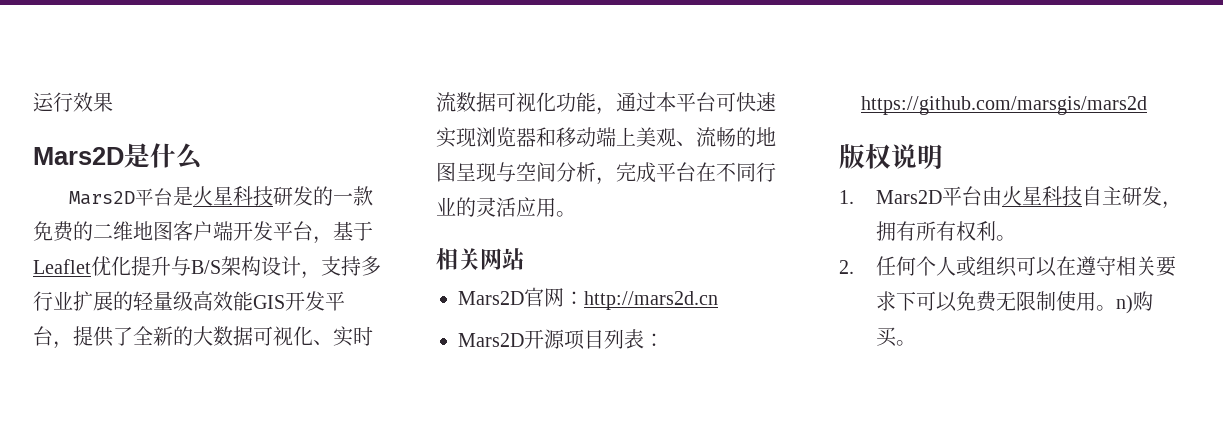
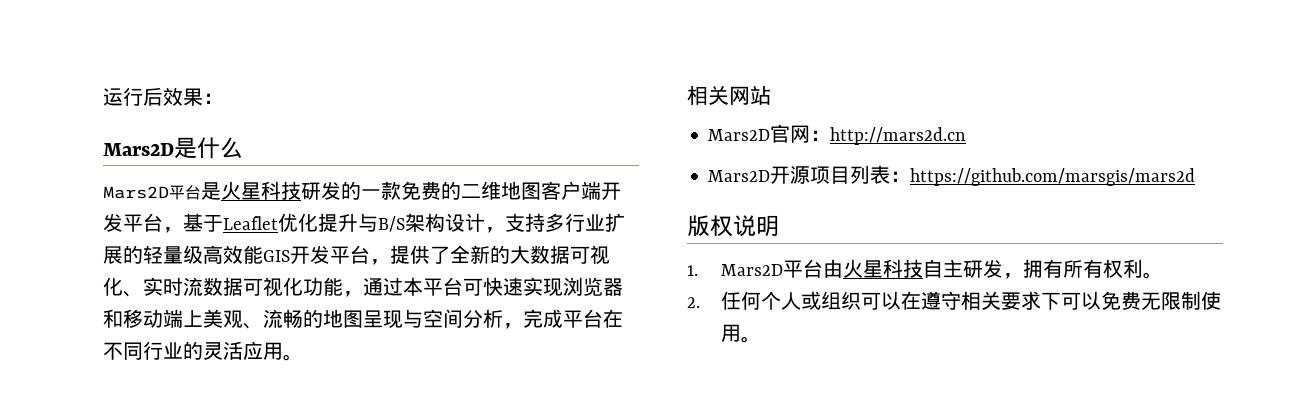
- 运行效果
+ 运行后效果：
- 2.任何个人或组织可以在遵守相关要求下可以免费无限制使用。n)购买。
+ 2.任何个人或组织可以在遵守相关要求下可以免费无限制使用。

